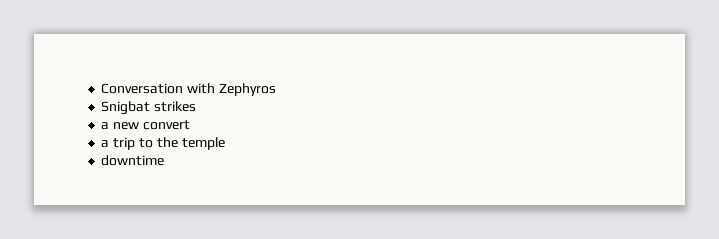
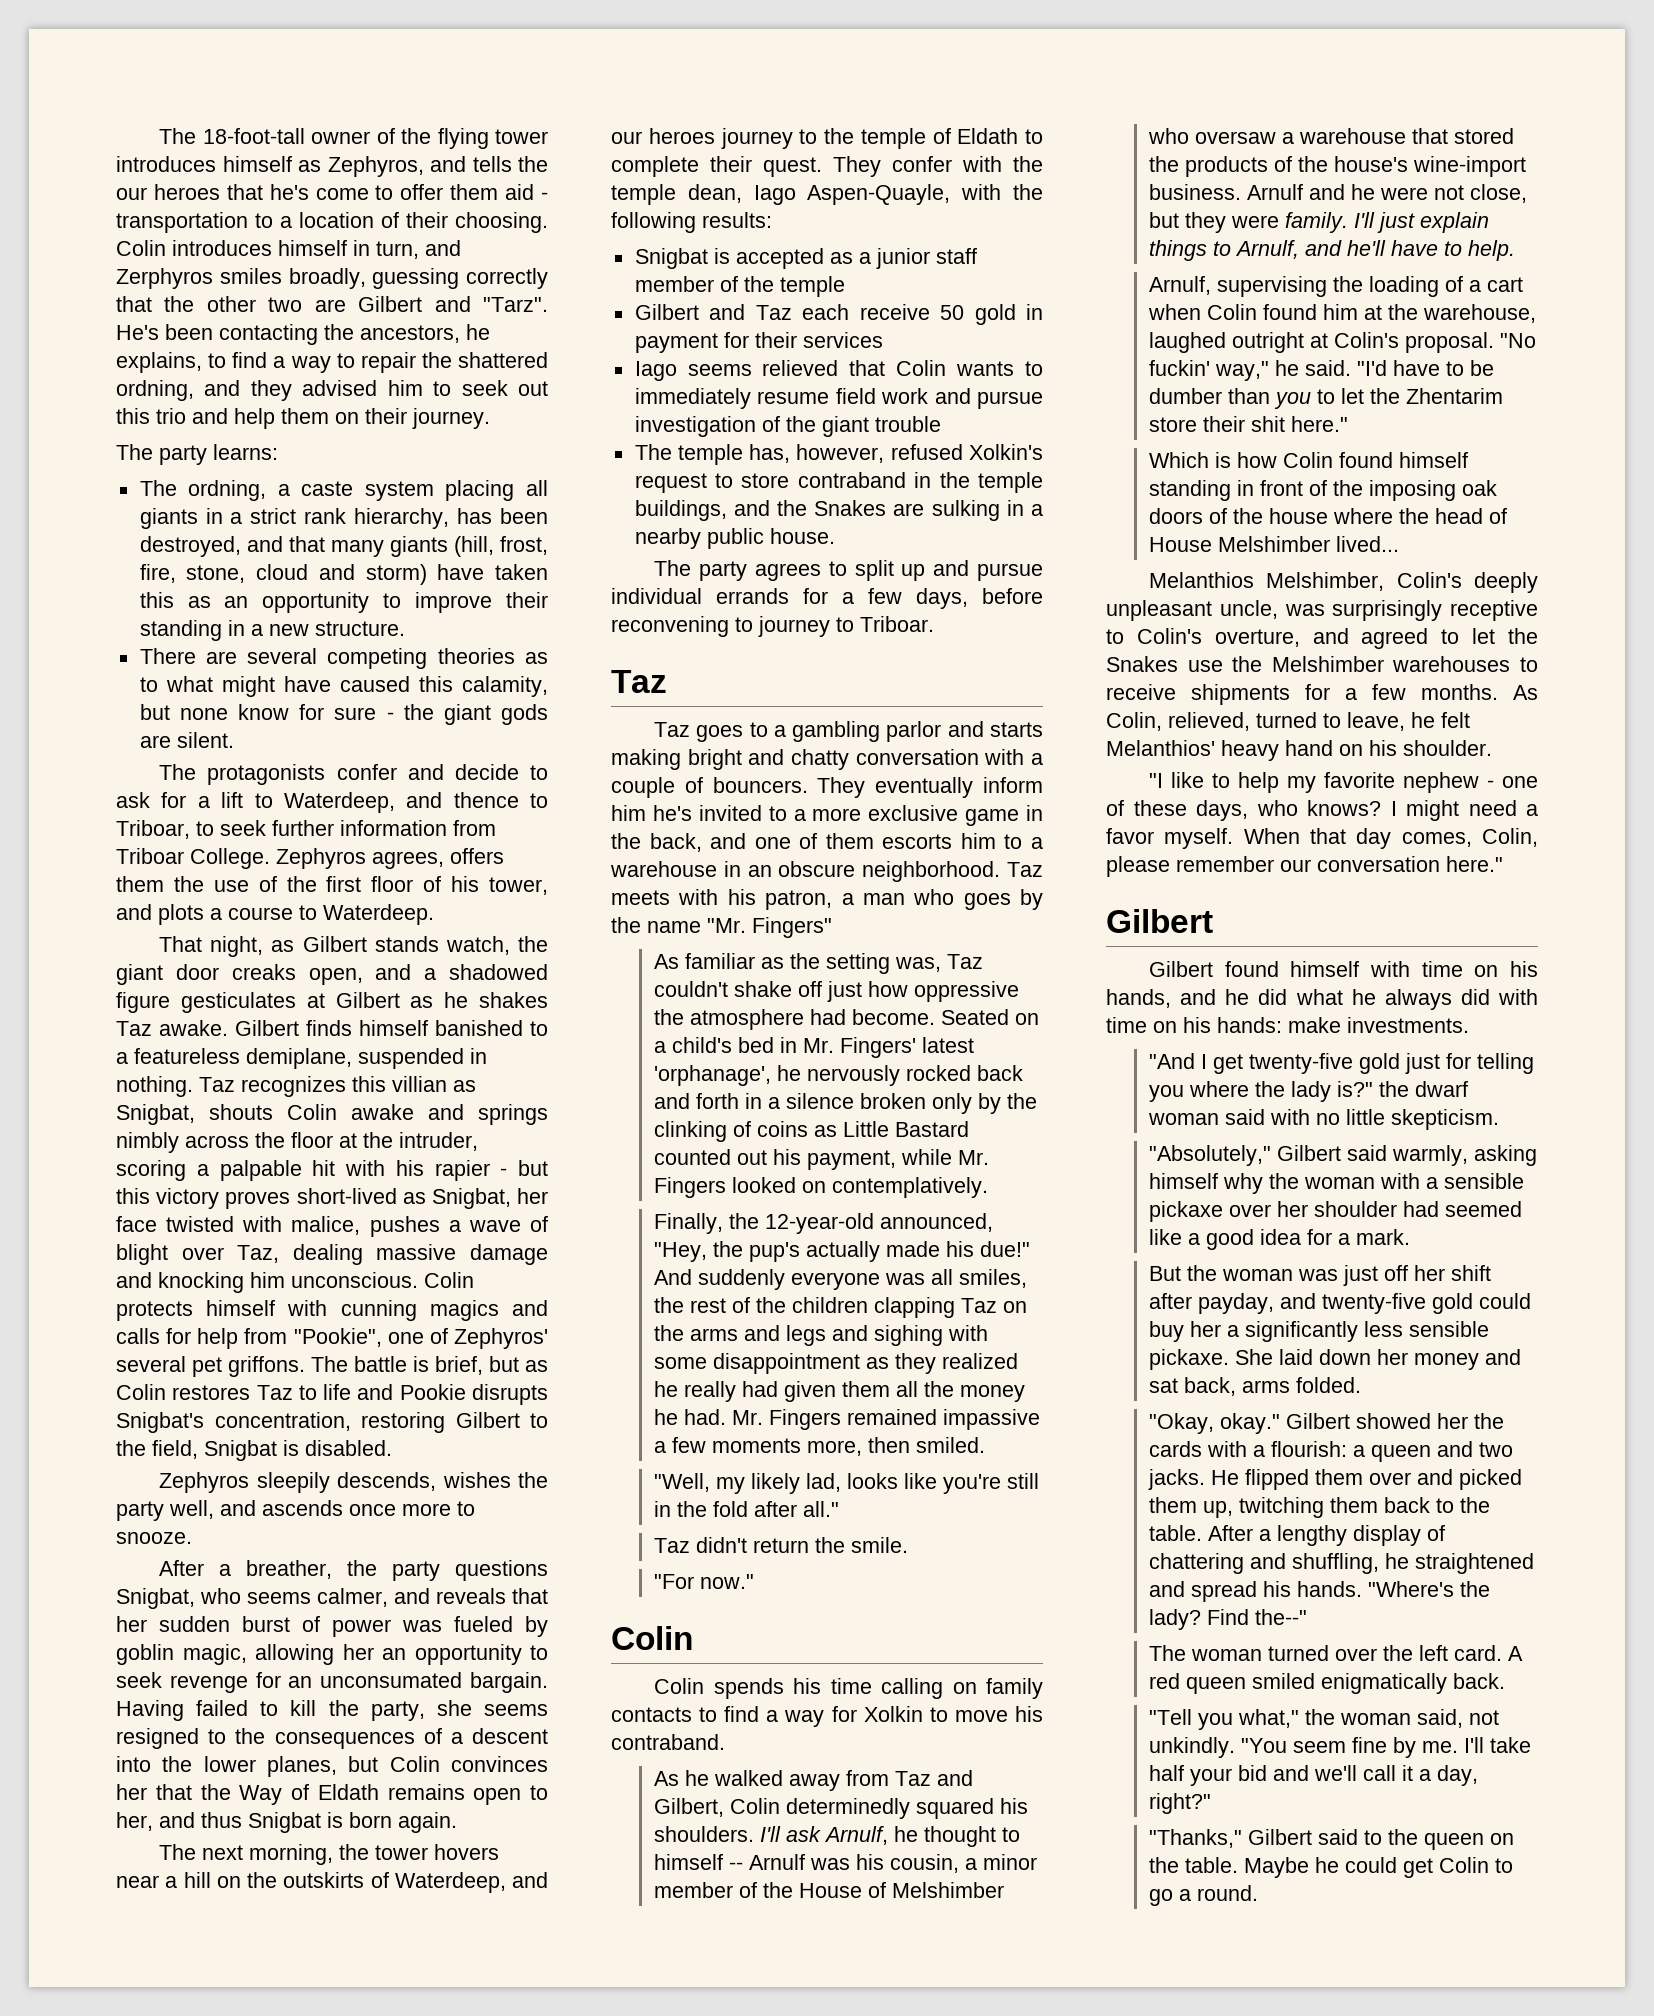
- Conversation with Zephyros
- Snigbat strikes
- a new convert
- a trip to the temple
- downtime
+ The 18-foot-tall owner of the flying tower introduces himself as Zephyros, and tells the our heroes that he's come to offer them aid - transportation to a location of their choosing. Colin introduces himself in turn, and Zerphyros smiles broadly, guessing correctly that the other two are Gilbert and "Tarz". He's been contacting the ancestors, he explains, to find a way to repair the shattered ordning, and they advised him to seek out this trio and help them on their journey.
+ The party learns:
+ The ordning, a caste system placing all giants in a strict rank hierarchy, has been destroyed, and that many giants (hill, frost, fire, stone, cloud and storm) have taken this as an opportunity to improve their standing in a new structure.
+ There are several competing theories as to what might have caused this calamity, but none know for sure - the giant gods are silent.
+ The protagonists confer and decide to ask for a lift to Waterdeep, and thence to Triboar, to seek further information from Triboar College. Zephyros agrees, offers them the use of the first floor of his tower, and plots a course to Waterdeep.
+ That night, as Gilbert stands watch, the giant door creaks open, and a shadowed figure gesticulates at Gilbert as he shakes Taz awake. Gilbert finds himself banished to a featureless demiplane, suspended in nothing. Taz recognizes this villian as Snigbat, shouts Colin awake and springs nimbly across the floor at the intruder, scoring a palpable hit with his rapier - but this victory proves short-lived as Snigbat, her face twisted with malice, pushes a wave of blight over Taz, dealing massive damage and knocking him unconscious. Colin protects himself with cunning magics and calls for help from "Pookie", one of Zephyros' several pet griffons. The battle is brief, but as Colin restores Taz to life and Pookie disrupts Snigbat's concentration, restoring Gilbert to the field, Snigbat is disabled.
+ Zephyros sleepily descends, wishes the party well, and ascends once more to snooze.
+ After a breather, the party questions Snigbat, who seems calmer, and reveals that her sudden burst of power was fueled by goblin magic, allowing her an opportunity to seek revenge for an unconsumated bargain. Having failed to kill the party, she seems resigned to the consequences of a descent into the lower planes, but Colin convinces her that the Way of Eldath remains open to her, and thus Snigbat is born again.
+ The next morning, the tower hovers near a hill on the outskirts of Waterdeep, and our heroes journey to the temple of Eldath to complete their quest. They confer with the temple dean, Iago Aspen-Quayle, with the following results:
+ Snigbat is accepted as a junior staff member of the temple
+ Gilbert and Taz each receive 50 gold in payment for their services
+ Iago seems relieved that Colin wants to immediately resume field work and pursue investigation of the giant trouble
+ The temple has, however, refused Xolkin's request to store contraband in the temple buildings, and the Snakes are sulking in a nearby public house.
+ The party agrees to split up and pursue individual errands for a few days, before reconvening to journey to Triboar.
+ Taz
+ Taz goes to a gambling parlor and starts making bright and chatty conversation with a couple of bouncers. They eventually inform him he's invited to a more exclusive game in the back, and one of them escorts him to a warehouse in an obscure neighborhood. Taz meets with his patron, a man who goes by the name "Mr. Fingers"
+ As familiar as the setting was, Taz couldn't shake off just how oppressive the atmosphere had become. Seated on a child's bed in Mr. Fingers' latest 'orphanage', he nervously rocked back and forth in a silence broken only by the clinking of coins as Little Bastard counted out his payment, while Mr. Fingers looked on contemplatively.
+ Finally, the 12-year-old announced, "Hey, the pup's actually made his due!" And suddenly everyone was all smiles, the rest of the children clapping Taz on the arms and legs and sighing with some disappointment as they realized he really had given them all the money he had. Mr. Fingers remained impassive a few moments more, then smiled.
+ "Well, my likely lad, looks like you're still in the fold after all."
+ Taz didn't return the smile.
+ "For now."
+ Colin
+ Colin spends his time calling on family contacts to find a way for Xolkin to move his contraband.
+ As he walked away from Taz and Gilbert, Colin determinedly squared his shoulders. I'll ask Arnulf, he thought to himself -- Arnulf was his cousin, a minor member of the House of Melshimber who oversaw a warehouse that stored the products of the house's wine-import business. Arnulf and he were not close, but they were family. I'll just explain things to Arnulf, and he'll have to help.
+ Arnulf, supervising the loading of a cart when Colin found him at the warehouse, laughed outright at Colin's proposal. "No fuckin' way," he said. "I'd have to be dumber than you to let the Zhentarim store their shit here."
+ Which is how Colin found himself standing in front of the imposing oak doors of the house where the head of House Melshimber lived...
+ Melanthios Melshimber, Colin's deeply unpleasant uncle, was surprisingly receptive to Colin's overture, and agreed to let the Snakes use the Melshimber warehouses to receive shipments for a few months. As Colin, relieved, turned to leave, he felt Melanthios' heavy hand on his shoulder.
+ "I like to help my favorite nephew - one of these days, who knows? I might need a favor myself. When that day comes, Colin, please remember our conversation here."
+ Gilbert
+ Gilbert found himself with time on his hands, and he did what he always did with time on his hands: make investments.
+ "And I get twenty-five gold just for telling you where the lady is?" the dwarf woman said with no little skepticism.
+ "Absolutely," Gilbert said warmly, asking himself why the woman with a sensible pickaxe over her shoulder had seemed like a good idea for a mark.
+ But the woman was just off her shift after payday, and twenty-five gold could buy her a significantly less sensible pickaxe. She laid down her money and sat back, arms folded.
+ "Okay, okay." Gilbert showed her the cards with a flourish: a queen and two jacks. He flipped them over and picked them up, twitching them back to the table. After a lengthy display of chattering and shuffling, he straightened and spread his hands. "Where's the lady? Find the--"
+ The woman turned over the left card. A red queen smiled enigmatically back.
+ "Tell you what," the woman said, not unkindly. "You seem fine by me. I'll take half your bid and we'll call it a day, right?"
+ "Thanks," Gilbert said to the queen on the table. Maybe he could get Colin to go a round.

